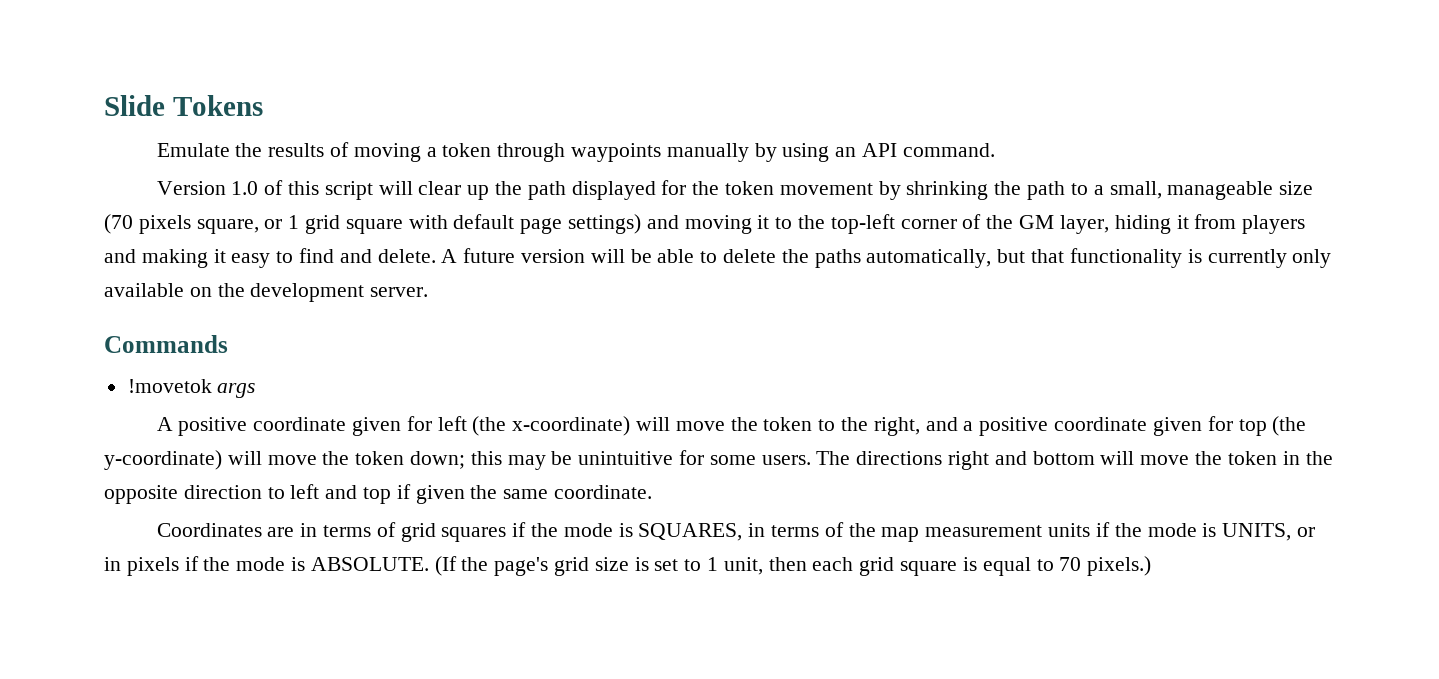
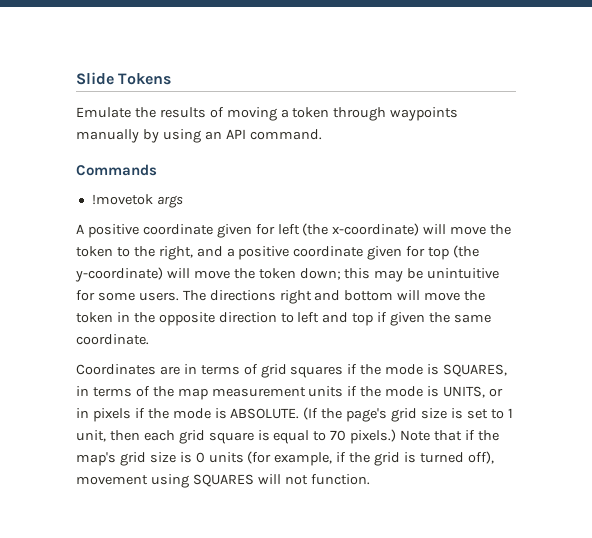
- Version 1.0 of this script will clear up the path displayed for the token movement by shrinking the path to a small, manageable size (70 pixels square, or 1 grid square with default page settings) and moving it to the top-left corner of the GM layer, hiding it from players and making it easy to find and delete. A future version will be able to delete the paths automatically, but that functionality is currently only available on the development server.
+ Note that if the map's grid size is 0 units (for example, if the grid is turned off), movement using SQUARES will not function.

